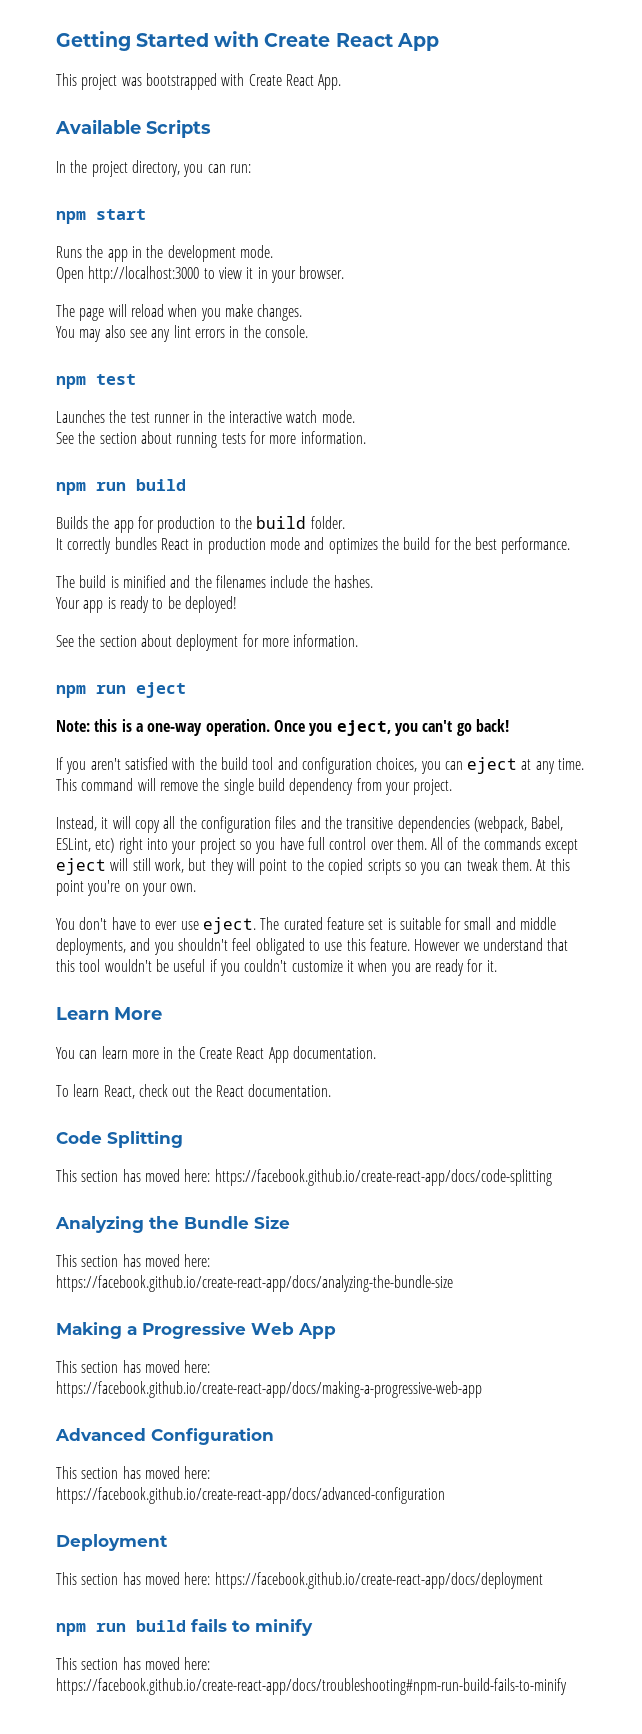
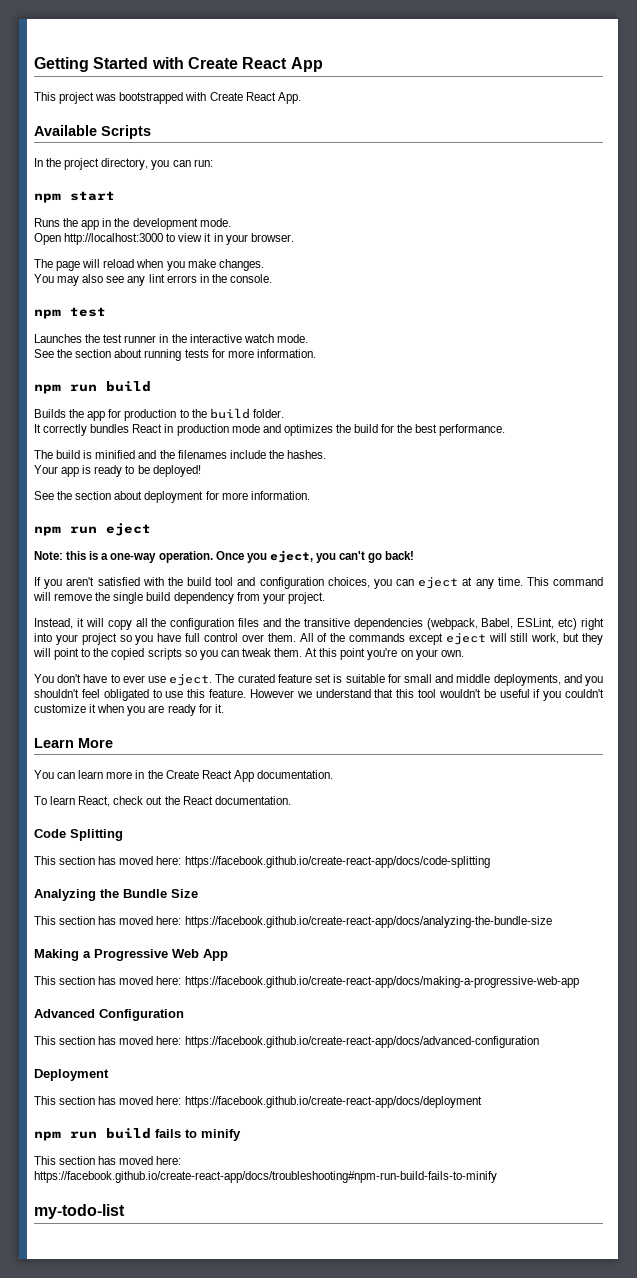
+ my-todo-list

